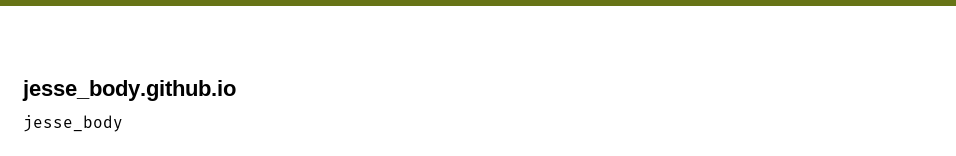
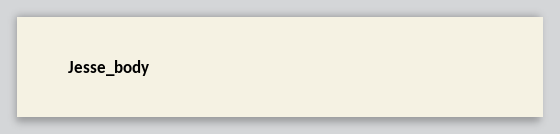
- jesse_body.github.io
- jesse_body
+ Jesse_body

